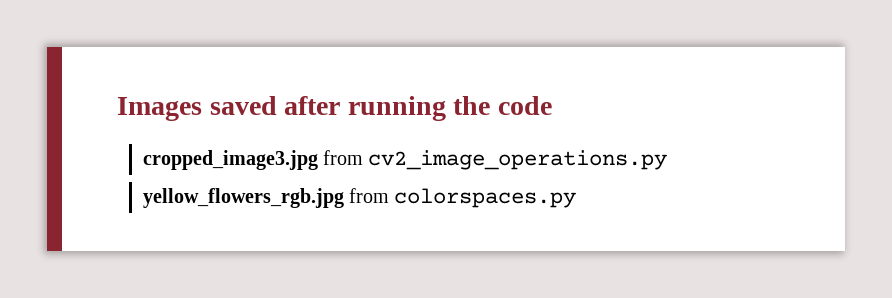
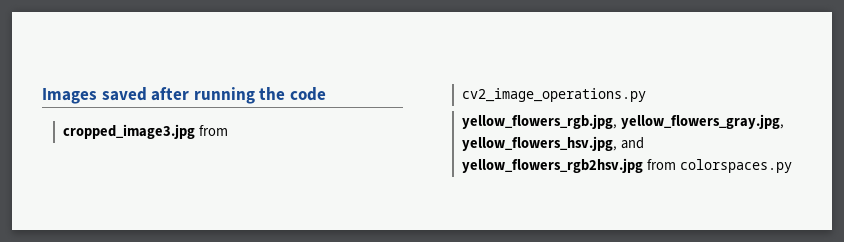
- yellow_flowers_rgb.jpg from colorspaces.py
+ yellow_flowers_rgb.jpg, yellow_flowers_gray.jpg, yellow_flowers_hsv.jpg, and yellow_flowers_rgb2hsv.jpg from colorspaces.py

